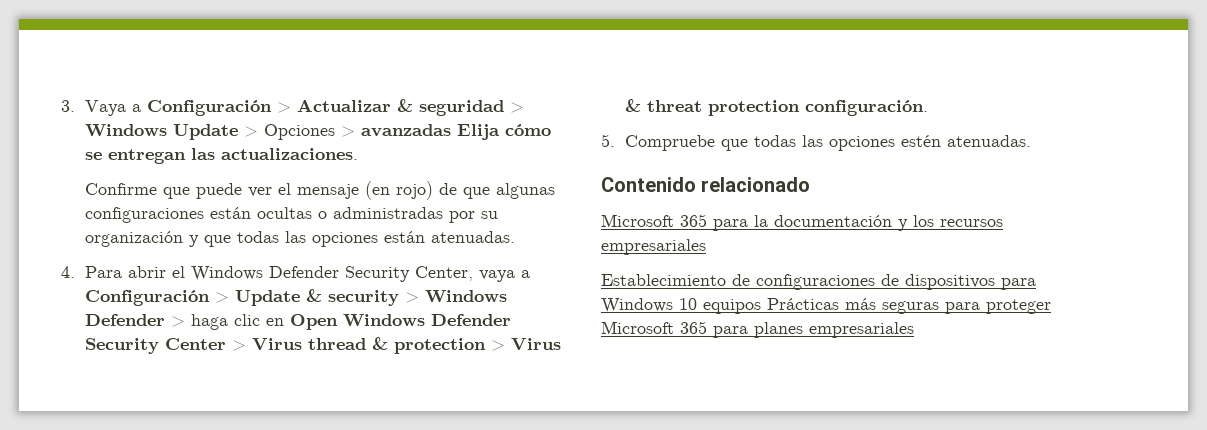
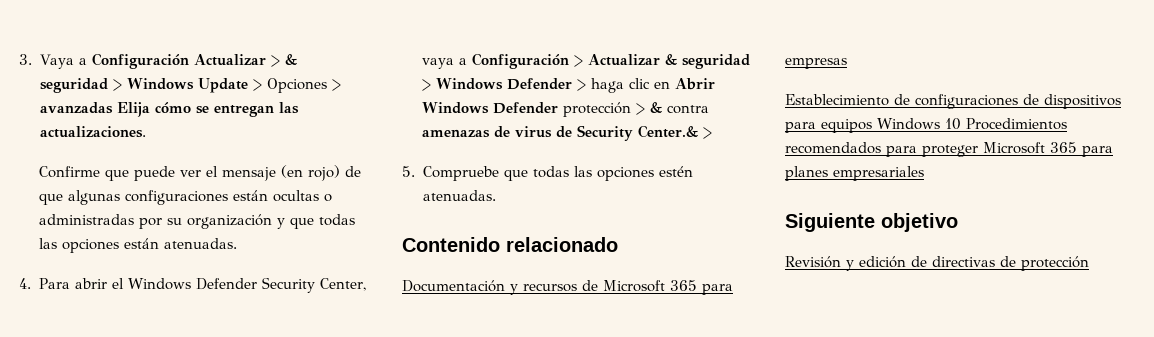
- 3. Vaya a Configuración > Actualizar & seguridad > Windows Update > Opciones > avanzadas Elija cómo se entregan las actualizaciones.
+ 3. Vaya a Configuración Actualizar > & seguridad > Windows Update > Opciones > avanzadas Elija cómo se entregan las actualizaciones.
- 4. Para abrir el Windows Defender Security Center, vaya a Configuración > Update & security > Windows Defender > haga clic en Open Windows Defender Security Center > Virus thread & protection > Virus & threat protection configuración.
+ 4. Para abrir el Windows Defender Security Center, vaya a Configuración > Actualizar & seguridad > Windows Defender > haga clic en Abrir Windows Defender protección > & contra amenazas de virus de Security Center.& >
- Microsoft 365 para la documentación y los recursos empresariales
+ Documentación y recursos de Microsoft 365 para empresas
- Establecimiento de configuraciones de dispositivos para Windows 10 equipos Prácticas más seguras para proteger Microsoft 365 para planes empresariales
+ Establecimiento de configuraciones de dispositivos para equipos Windows 10 Procedimientos recomendados para proteger Microsoft 365 para planes empresariales
+ Siguiente objetivo
+ Revisión y edición de directivas de protección

